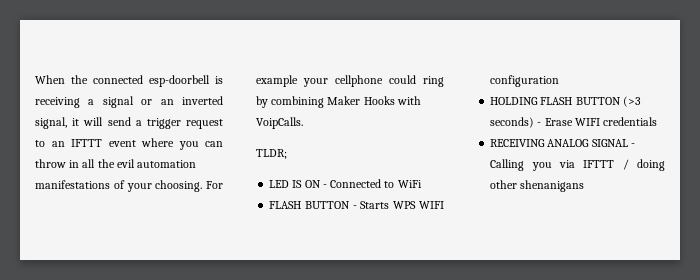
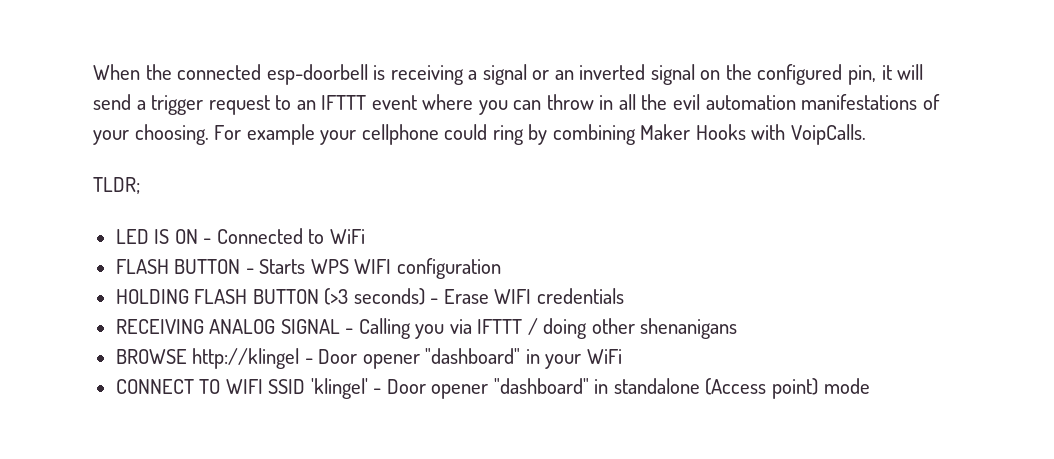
- When the connected esp-doorbell is receiving a signal or an inverted signal, it will send a trigger request to an IFTTT event where you can throw in all the evil automation manifestations of your choosing.
+ When the connected esp-doorbell is receiving a signal or an inverted signal on the configured pin, it will send a trigger request to an IFTTT event where you can throw in all the evil automation manifestations of your choosing.
+ BROWSE http://klingel - Door opener "dashboard" in your WiFi
+ CONNECT TO WIFI SSID 'klingel' - Door opener "dashboard" in standalone (Access point) mode

